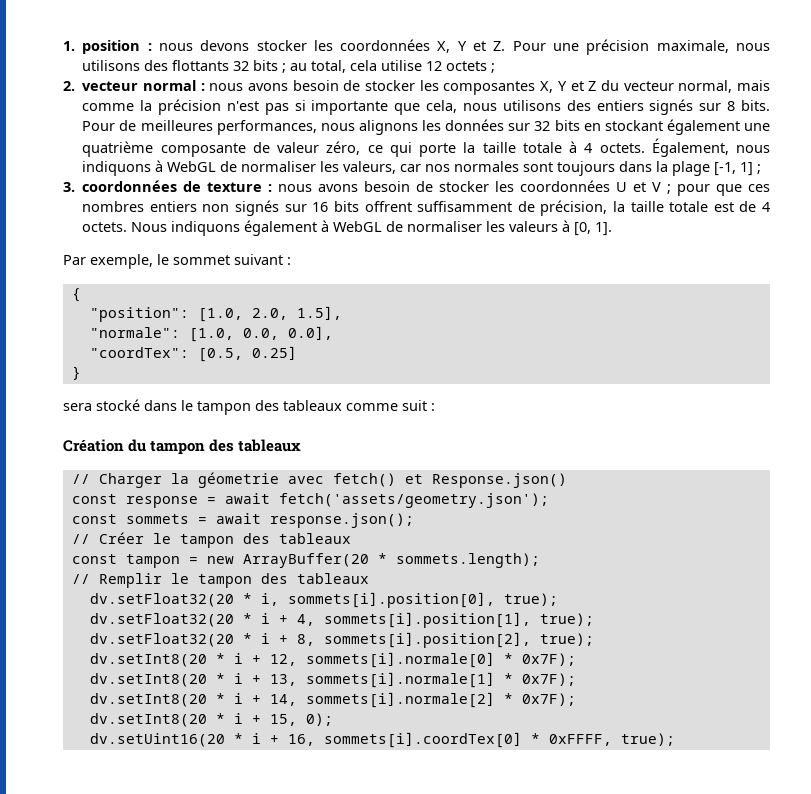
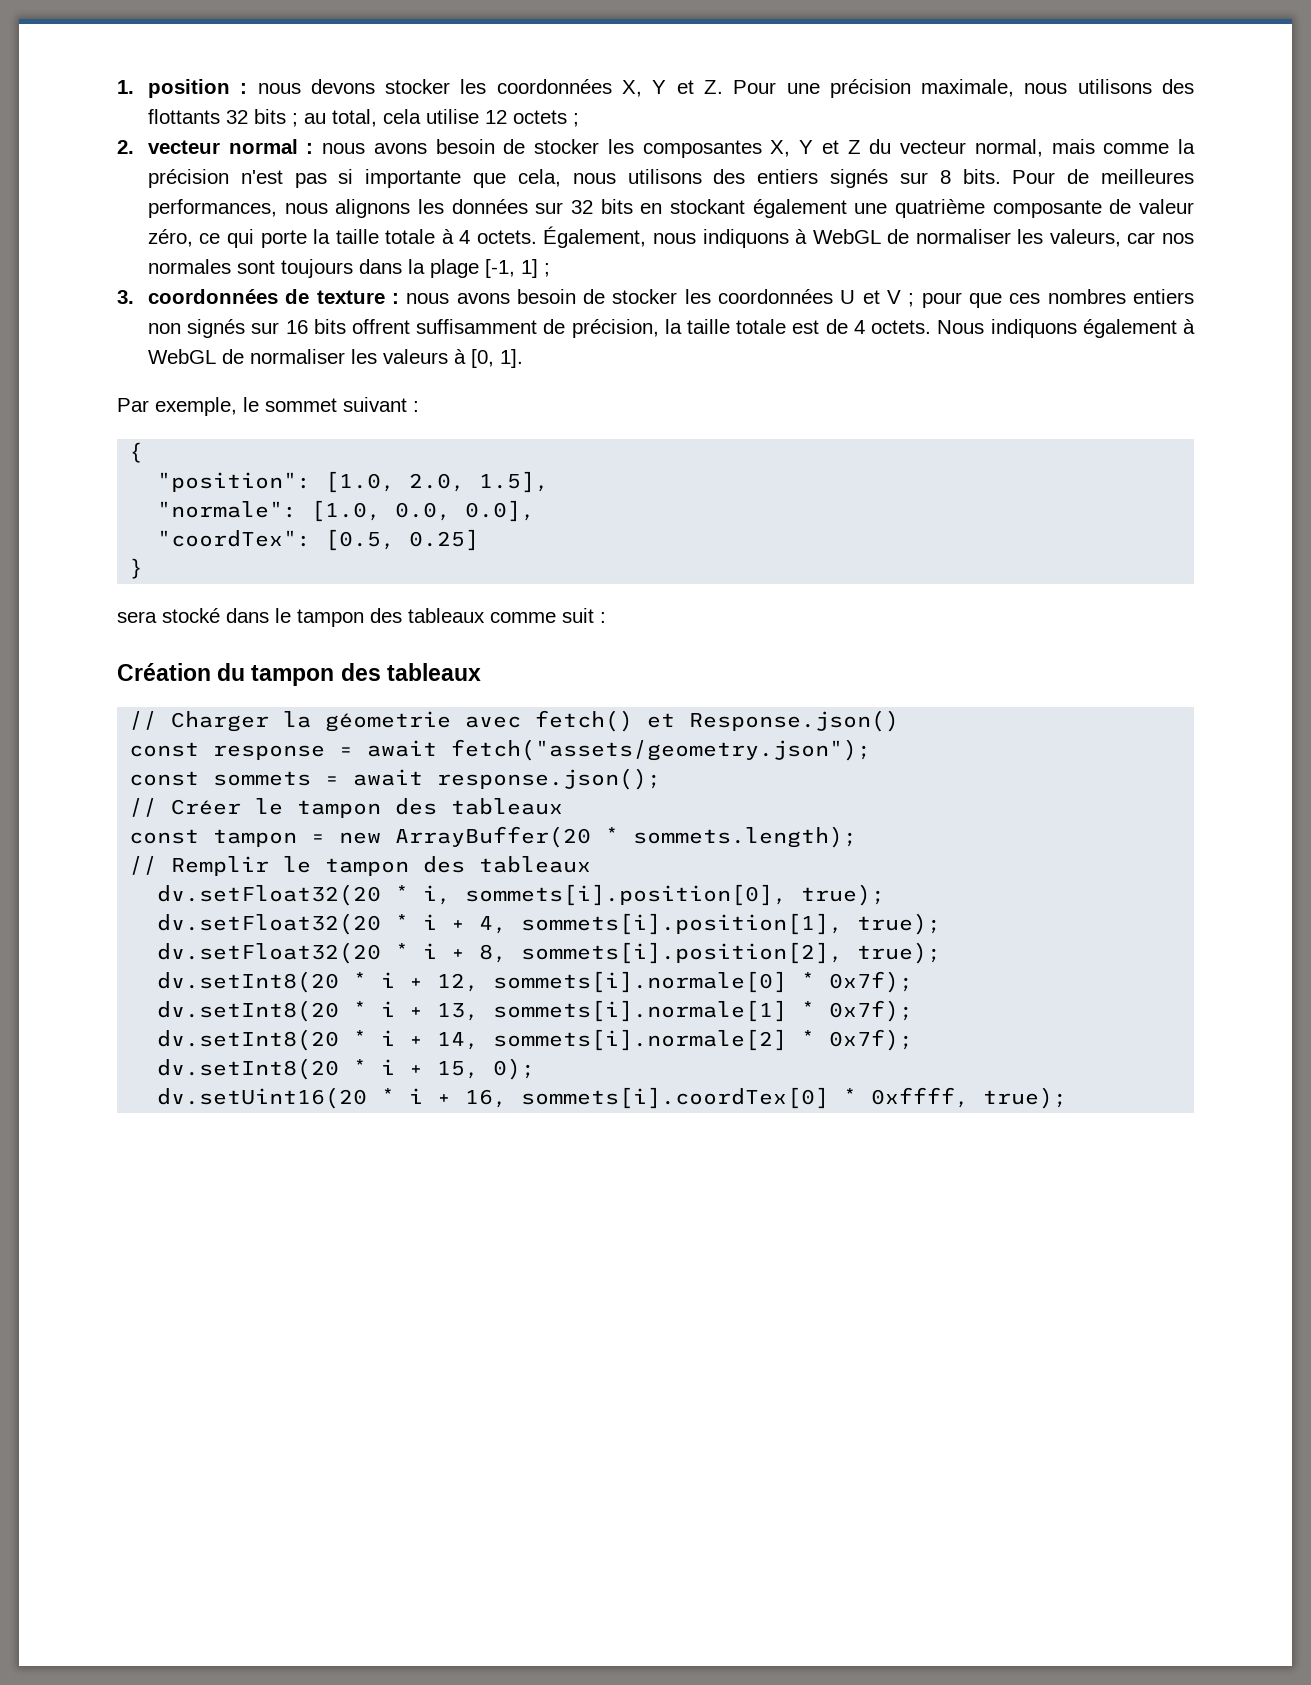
- const response = await fetch('assets/geometry.json');
+ const response = await fetch("assets/geometry.json");
- dv.setInt8(20 * i + 12, sommets[i].normale[0] * 0x7F);
+ dv.setInt8(20 * i + 12, sommets[i].normale[0] * 0x7f);
- dv.setInt8(20 * i + 13, sommets[i].normale[1] * 0x7F);
+ dv.setInt8(20 * i + 13, sommets[i].normale[1] * 0x7f);
- dv.setInt8(20 * i + 14, sommets[i].normale[2] * 0x7F);
+ dv.setInt8(20 * i + 14, sommets[i].normale[2] * 0x7f);
- dv.setUint16(20 * i + 16, sommets[i].coordTex[0] * 0xFFFF, true);
+ dv.setUint16(20 * i + 16, sommets[i].coordTex[0] * 0xffff, true);

